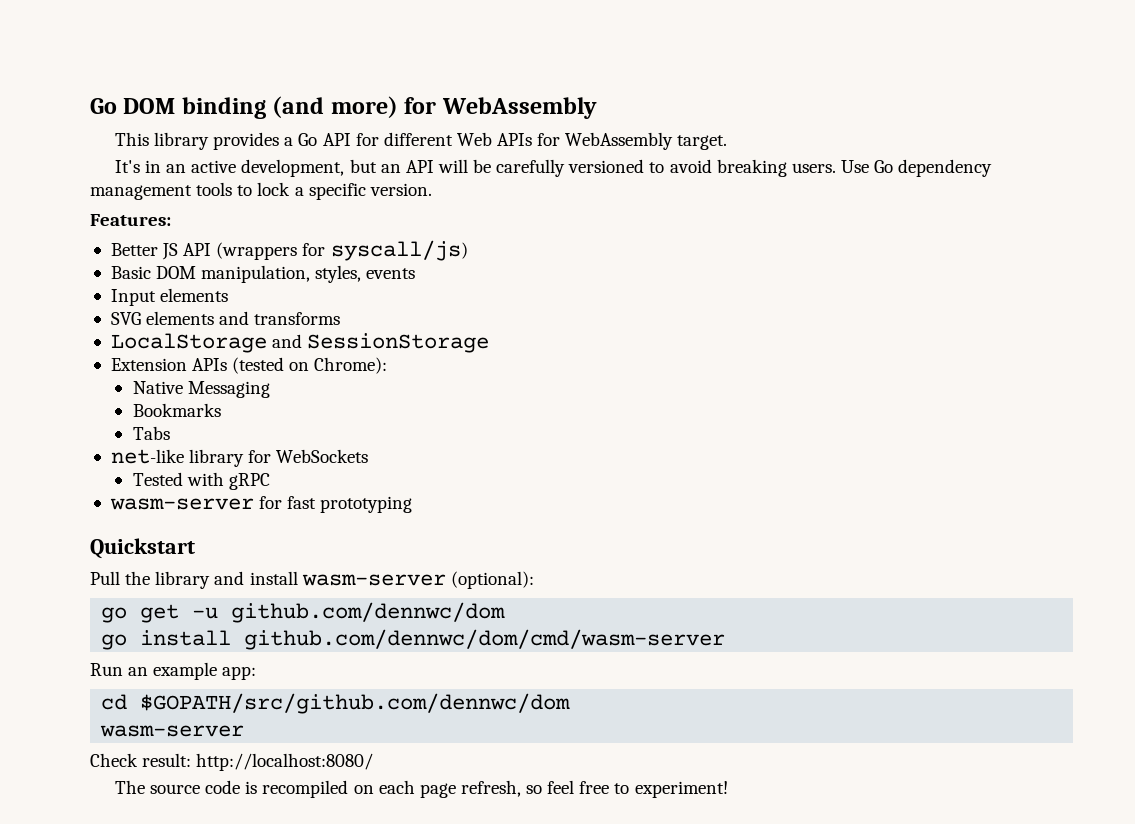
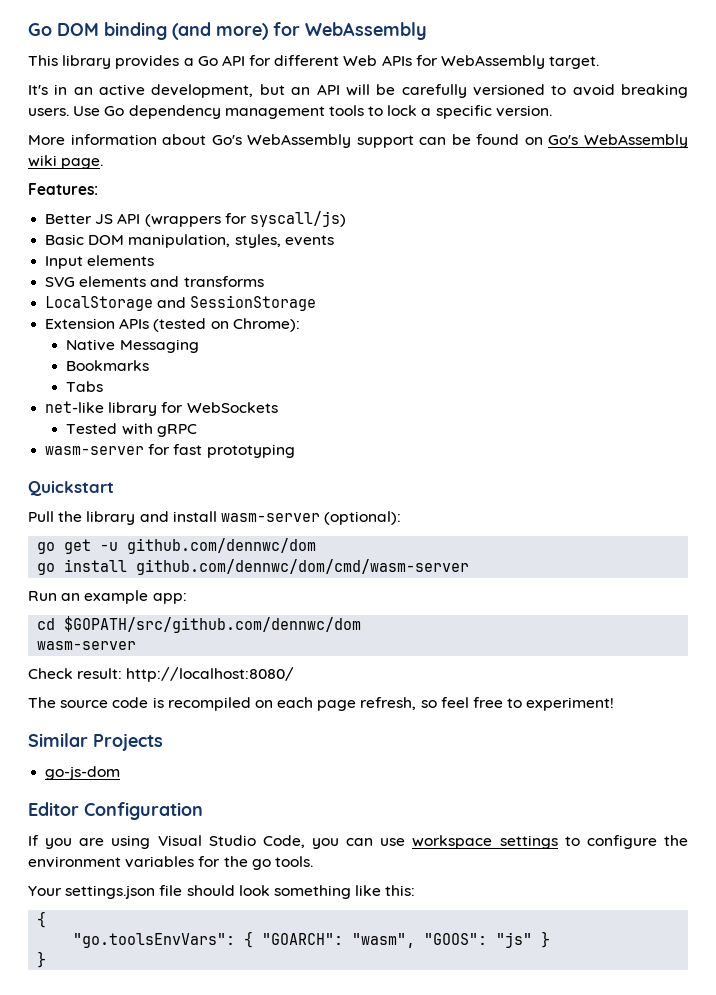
+ More information about Go's WebAssembly support can be found on Go's WebAssembly wiki page.
+ Similar Projects
+ go-js-dom
+ Editor Configuration
+ If you are using Visual Studio Code, you can use workspace settings to configure the environment variables for the go tools.
+ Your settings.json file should look something like this:
+ {
+ "go.toolsEnvVars": { "GOARCH": "wasm", "GOOS": "js" }
+ }

